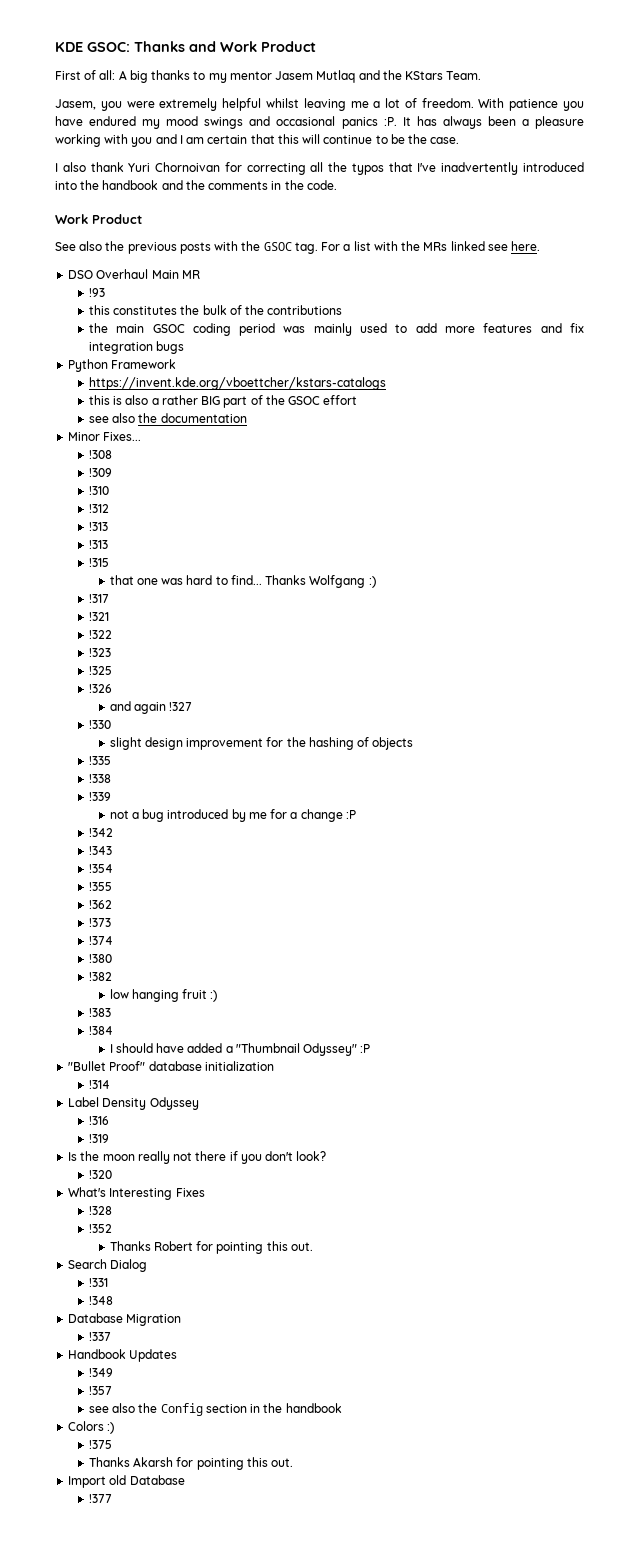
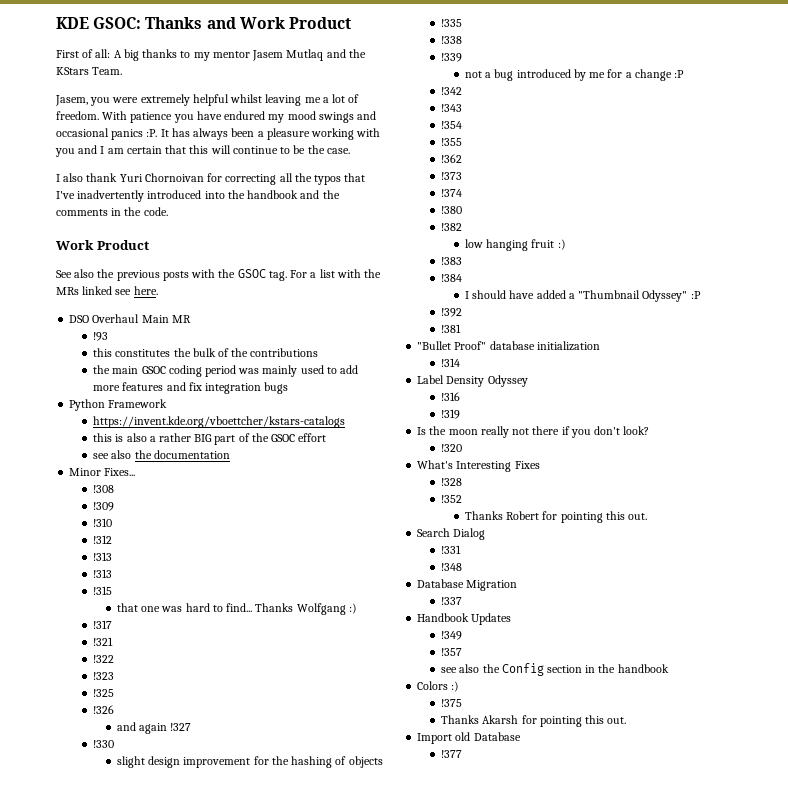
+ !392
+ !381

